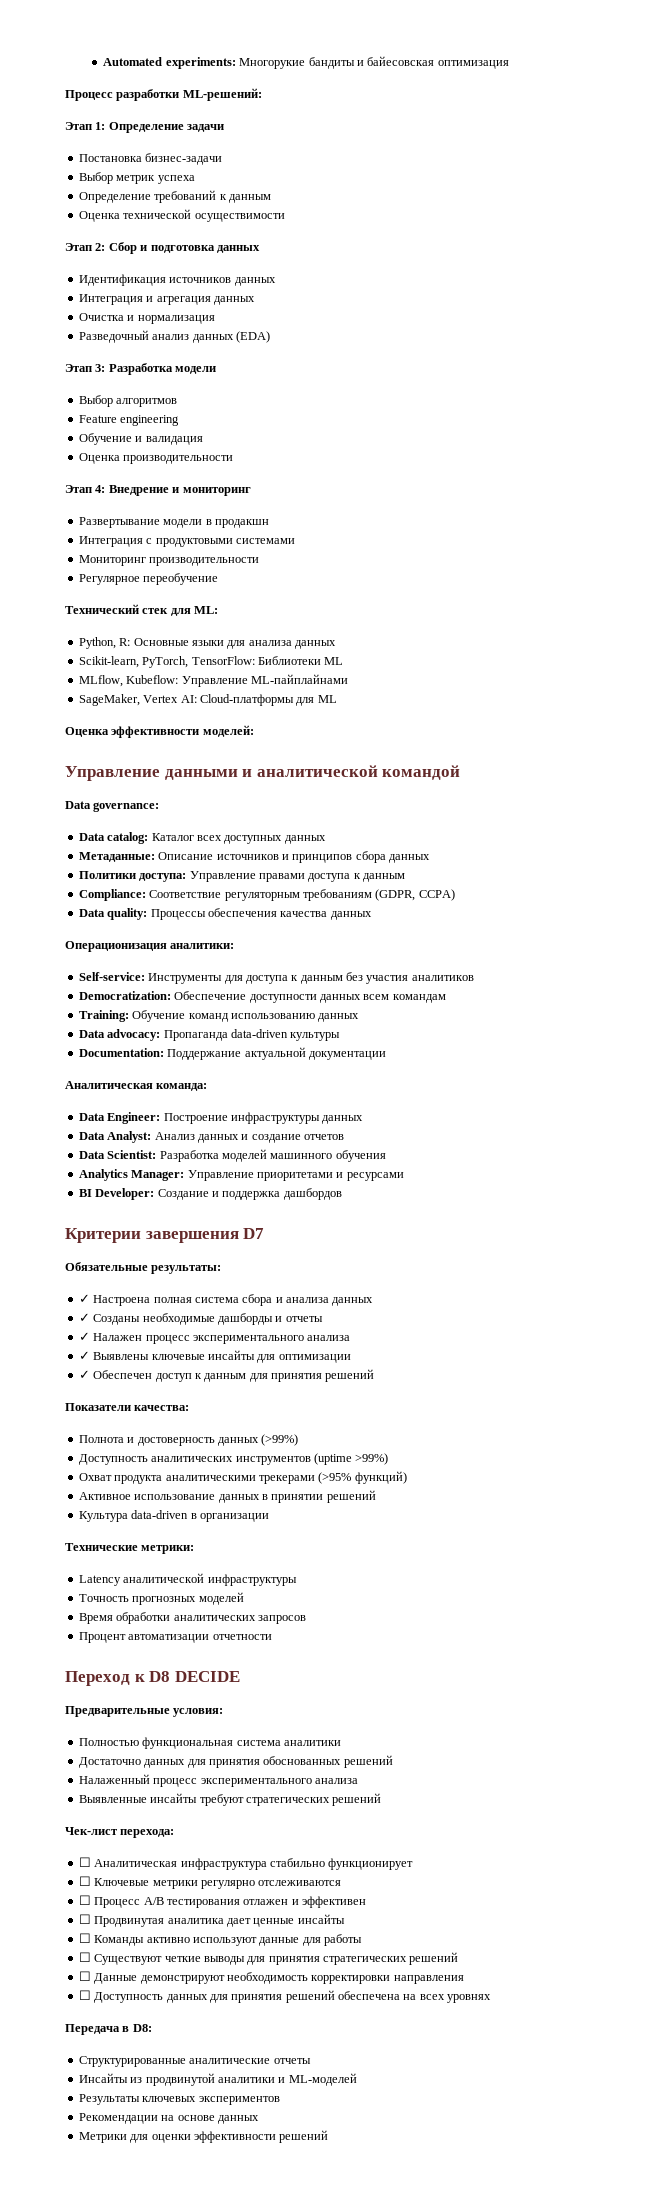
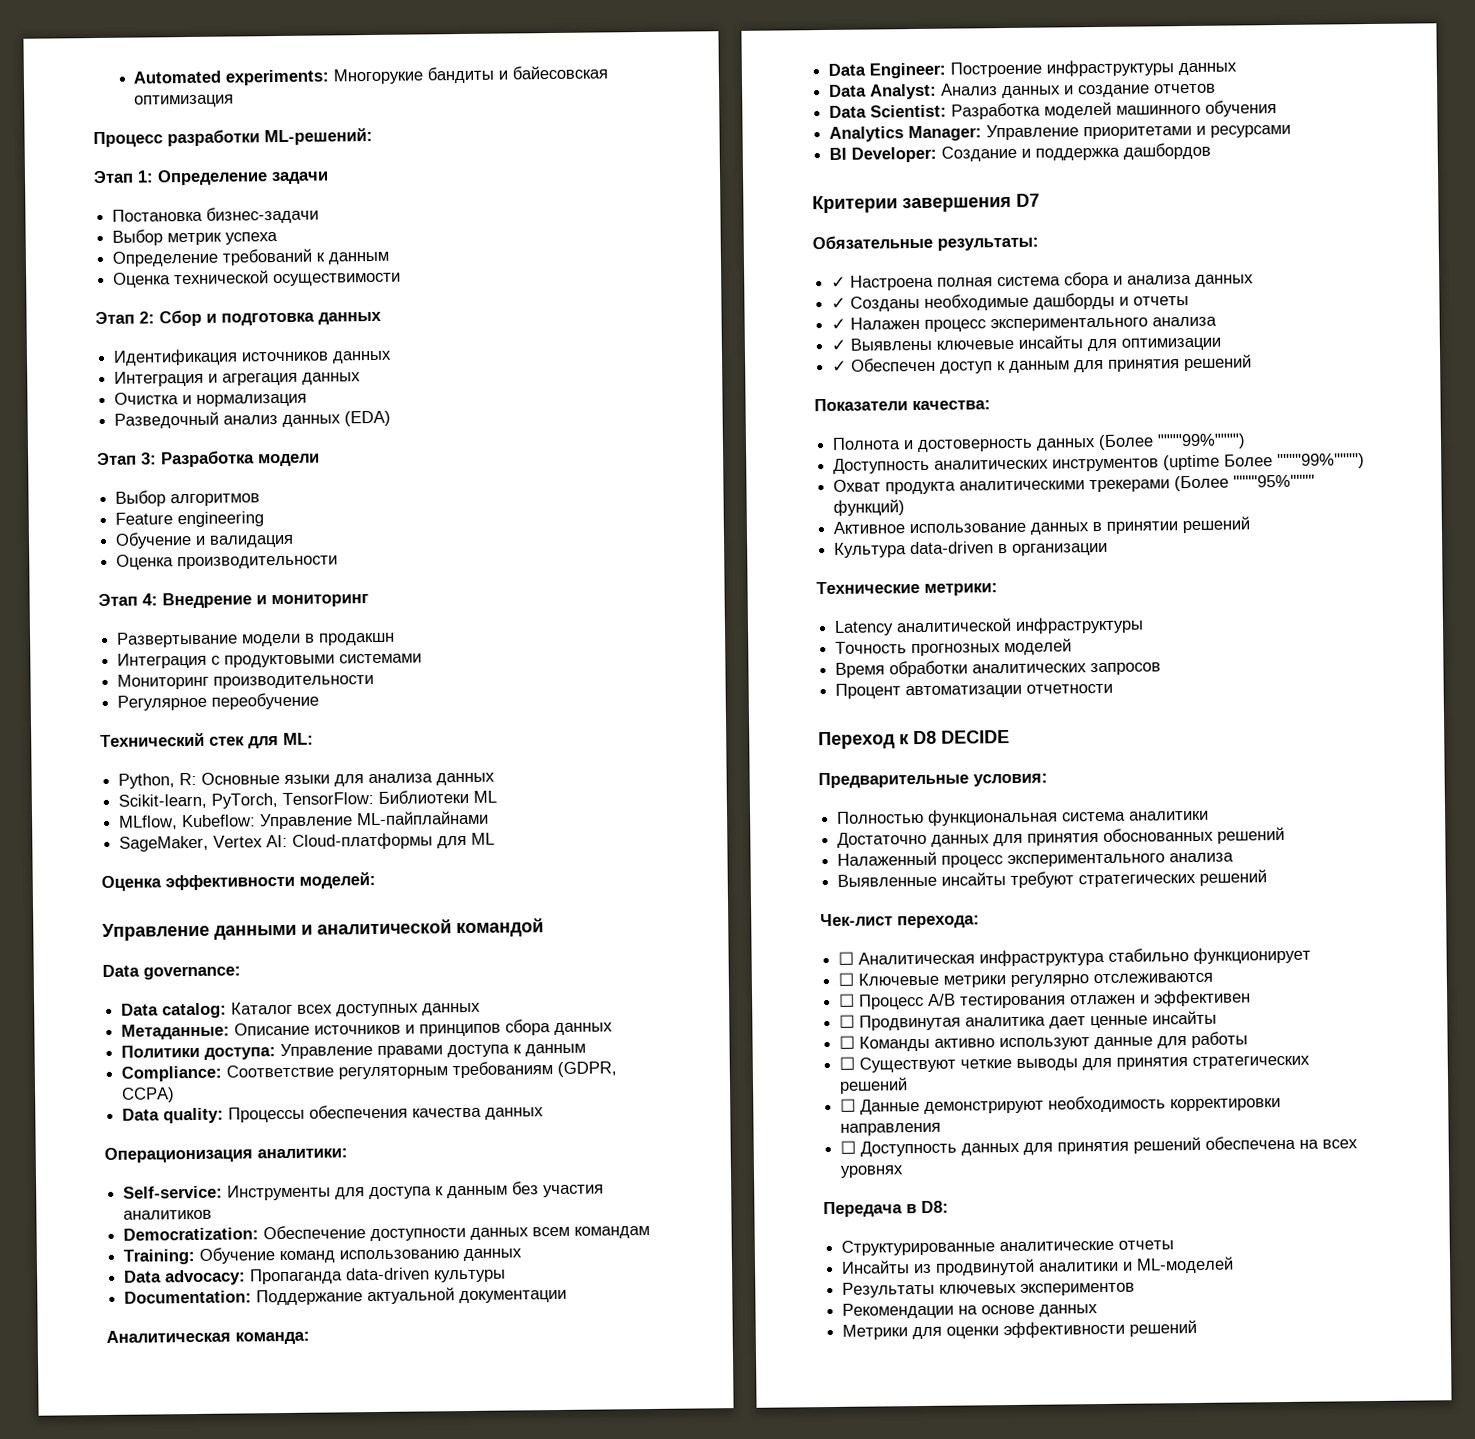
- Полнота и достоверность данных (>99%)
+ Полнота и достоверность данных (Более """"99%"""")
- Доступность аналитических инструментов (uptime >99%)
+ Доступность аналитических инструментов (uptime Более """"99%"""")
- Охват продукта аналитическими трекерами (>95% функций)
+ Охват продукта аналитическими трекерами (Более """"95%"""" функций)

